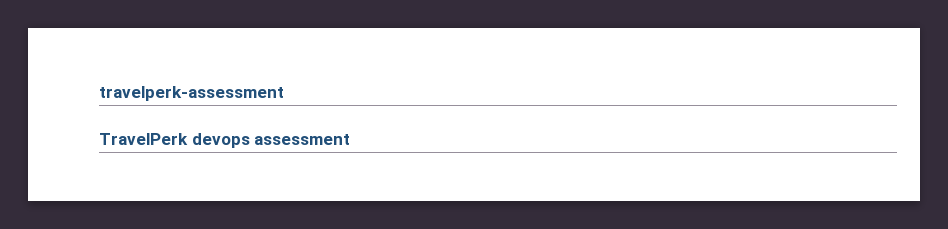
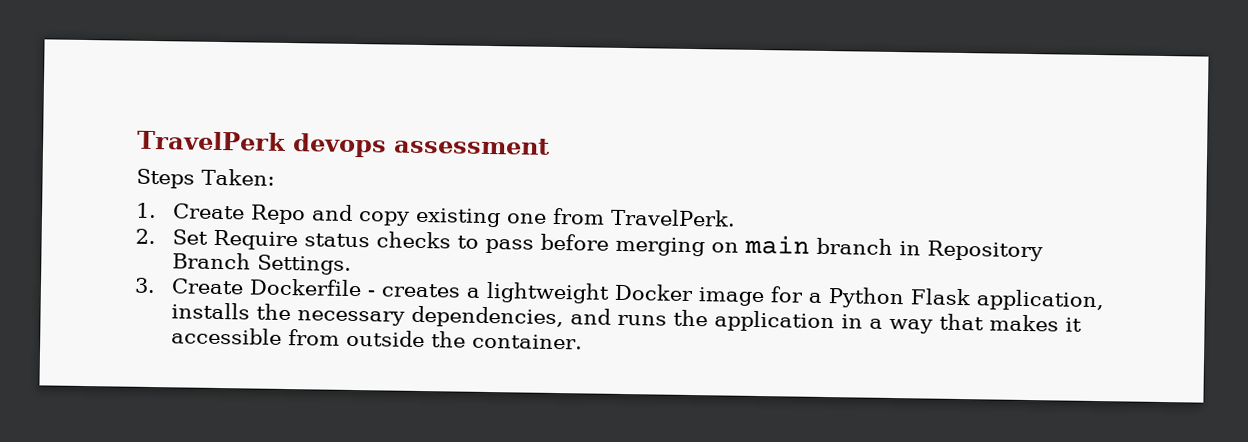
- travelperk-assessment
+ Steps Taken:
+ 1. Create Repo and copy existing one from TravelPerk.
+ 2. Set Require status checks to pass before merging on main branch in Repository Branch Settings.
+ 3. Create Dockerfile - creates a lightweight Docker image for a Python Flask application, installs the necessary dependencies, and runs the application in a way that makes it accessible from outside the container.

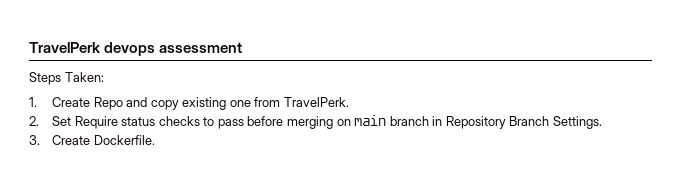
- 3. Create Dockerfile - creates a lightweight Docker image for a Python Flask application, installs the necessary dependencies, and runs the application in a way that makes it accessible from outside the container.
+ 3. Create Dockerfile.

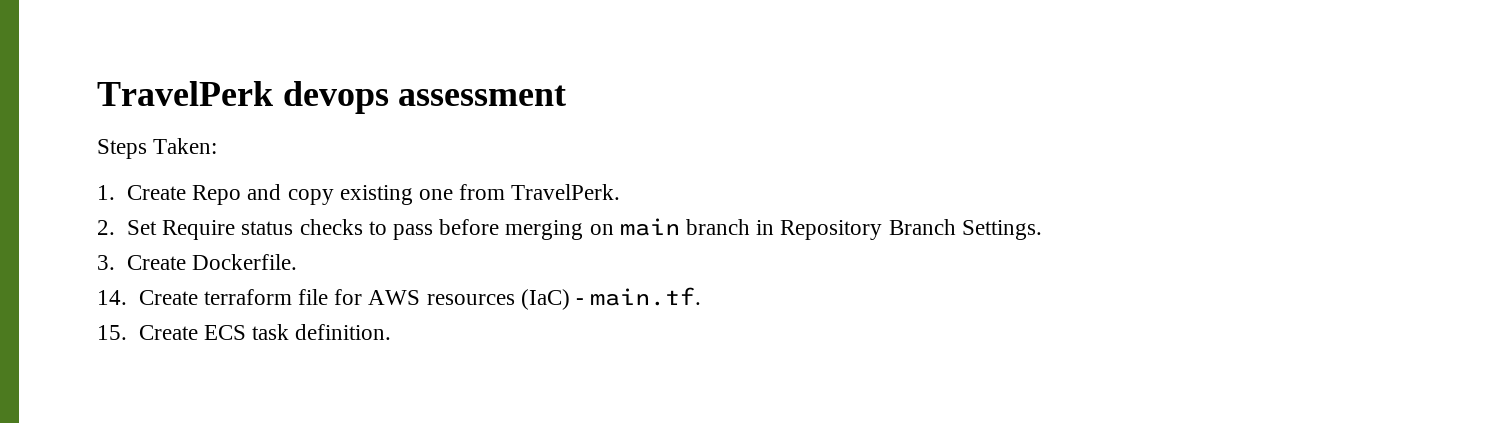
+ 14. Create terraform file for AWS resources (IaC) - main.tf.
+ 15. Create ECS task definition.

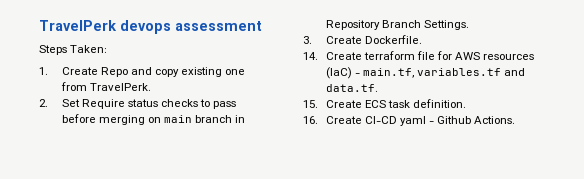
- 14. Create terraform file for AWS resources (IaC) - main.tf.
+ 14. Create terraform file for AWS resources (IaC) - main.tf, variables.tf and data.tf.
+ 16. Create CI-CD yaml - Github Actions.

